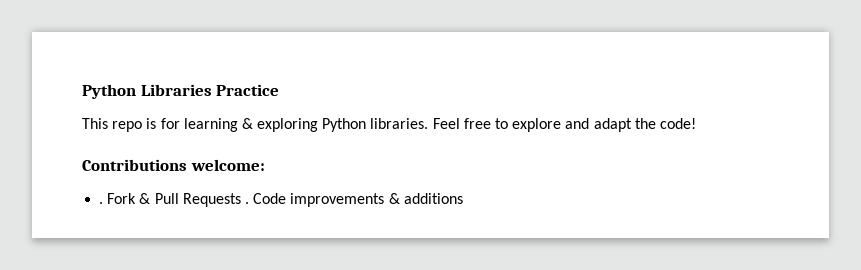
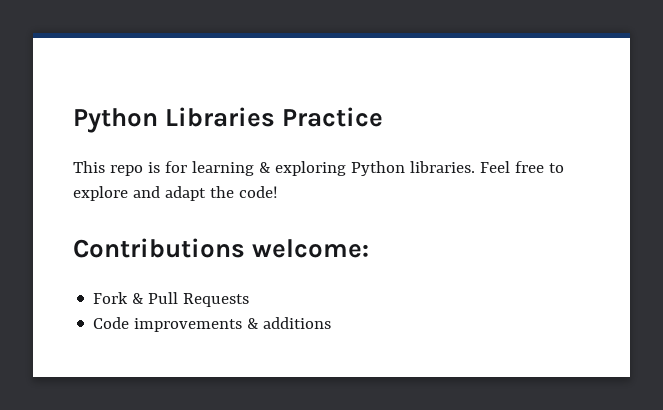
  Contributions welcome:
- . Fork & Pull Requests . Code improvements & additions
+ Fork & Pull Requests
+ Code improvements & additions

